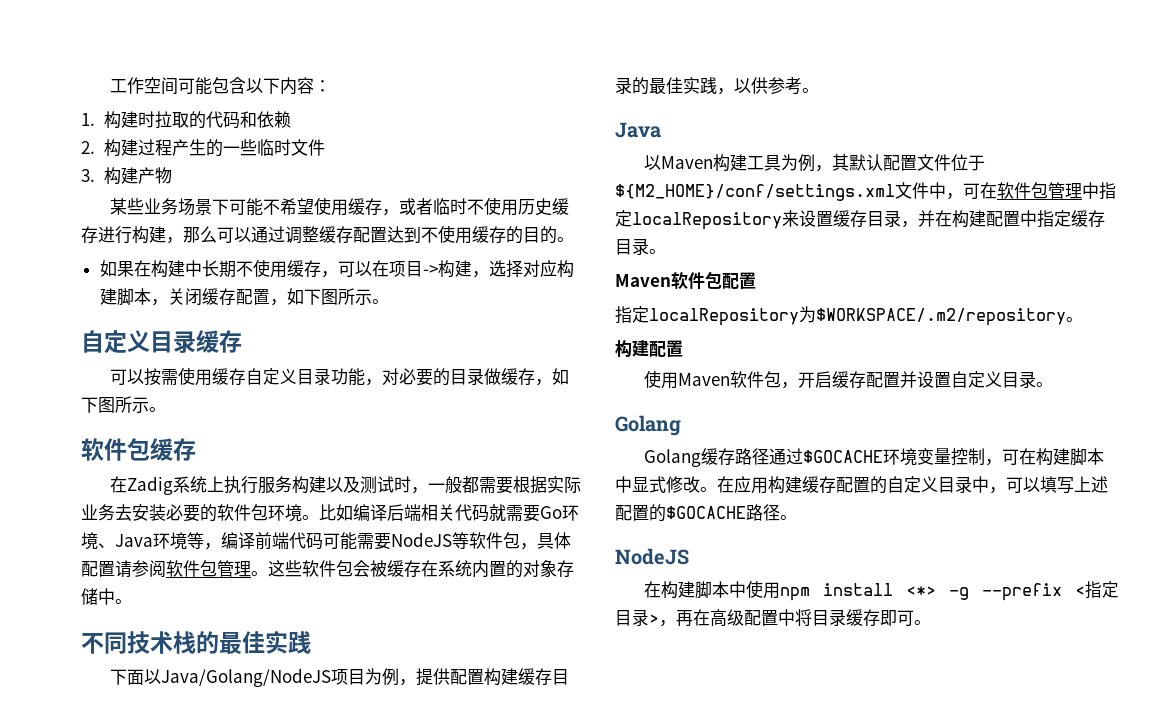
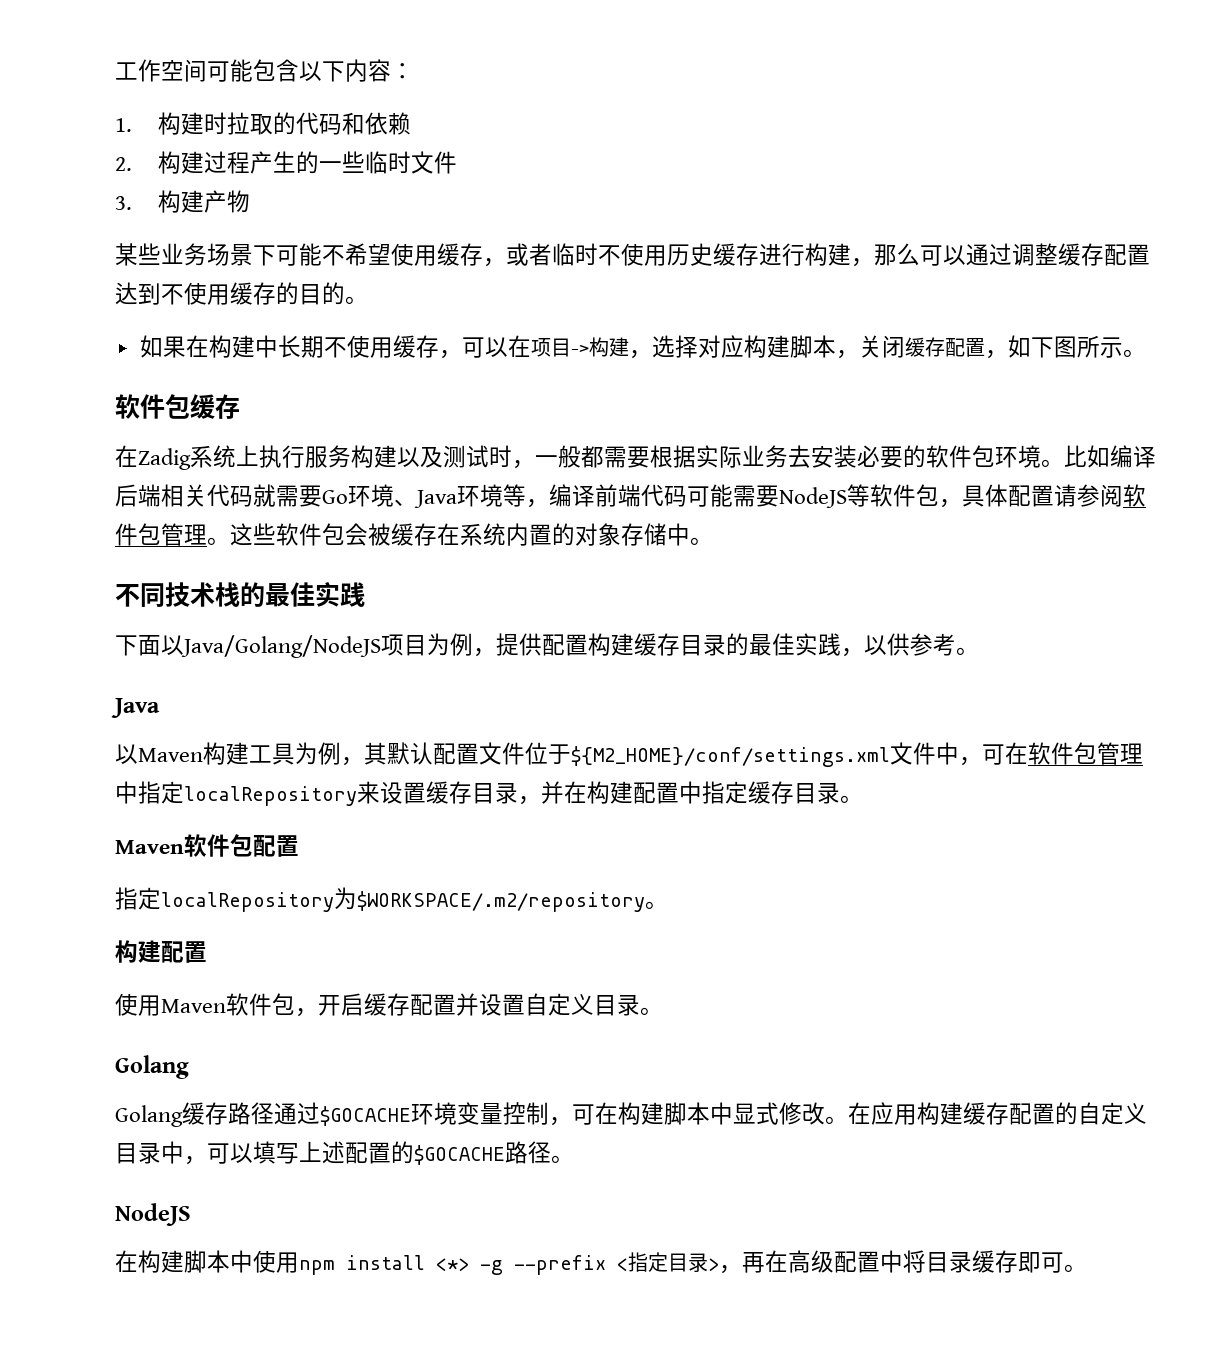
- 自定义目录缓存
- 可以按需使用缓存自定义目录功能，对必要的目录做缓存，如下图所示。

